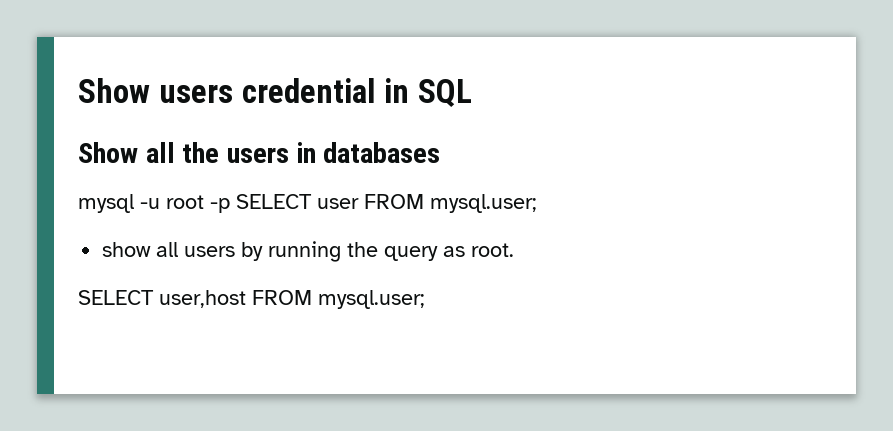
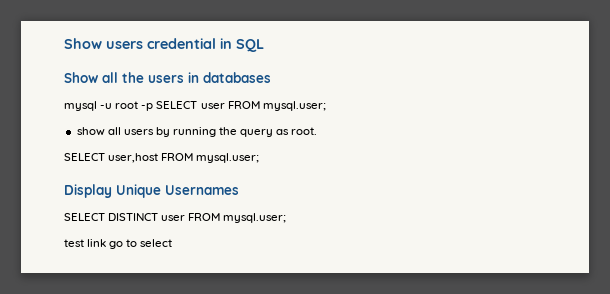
+ Display Unique Usernames
+ SELECT DISTINCT user FROM mysql.user;
+ test link go to select

